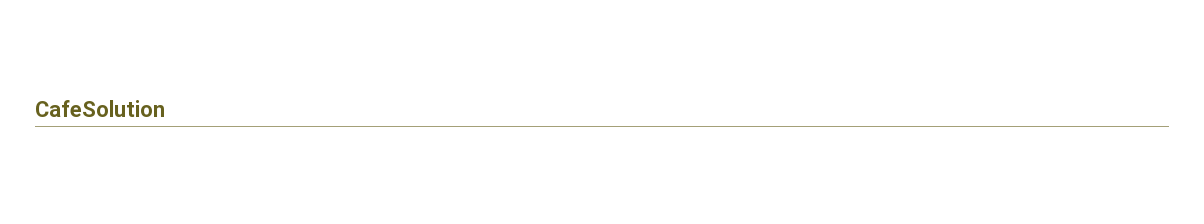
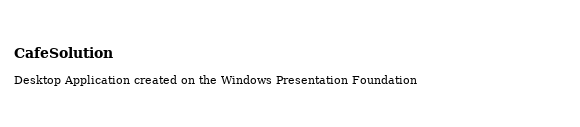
+ Desktop Application created on the Windows Presentation Foundation

